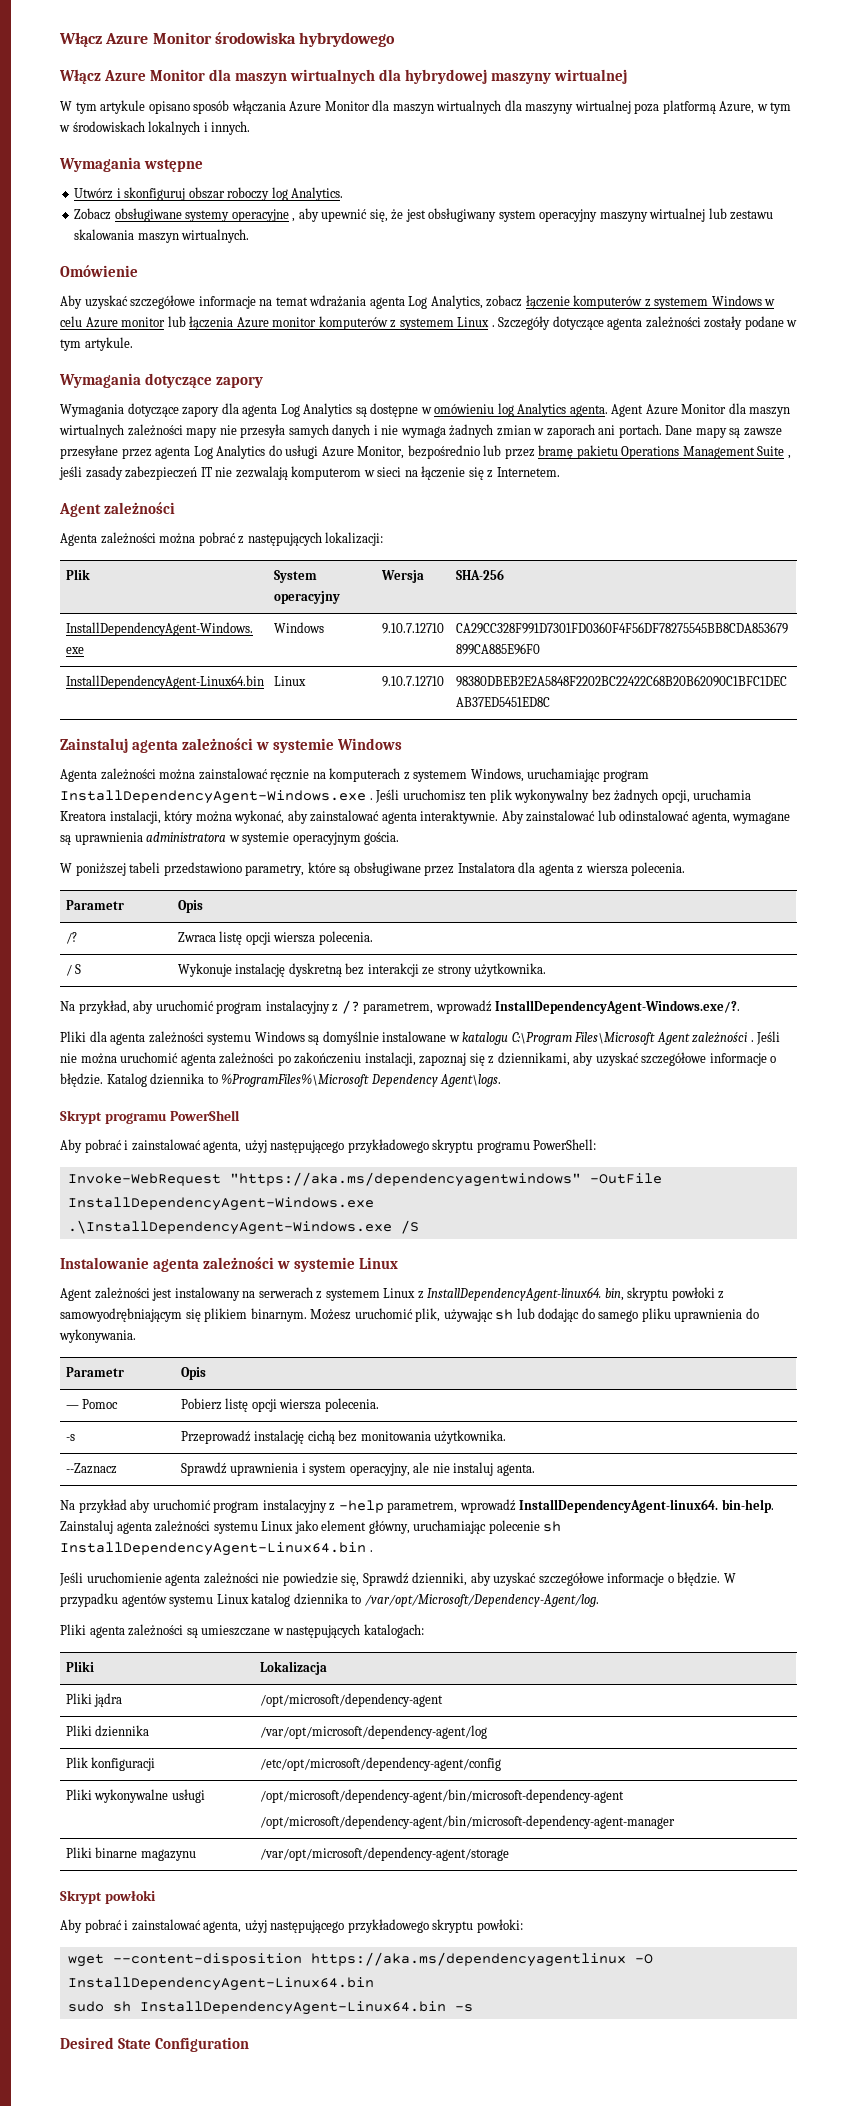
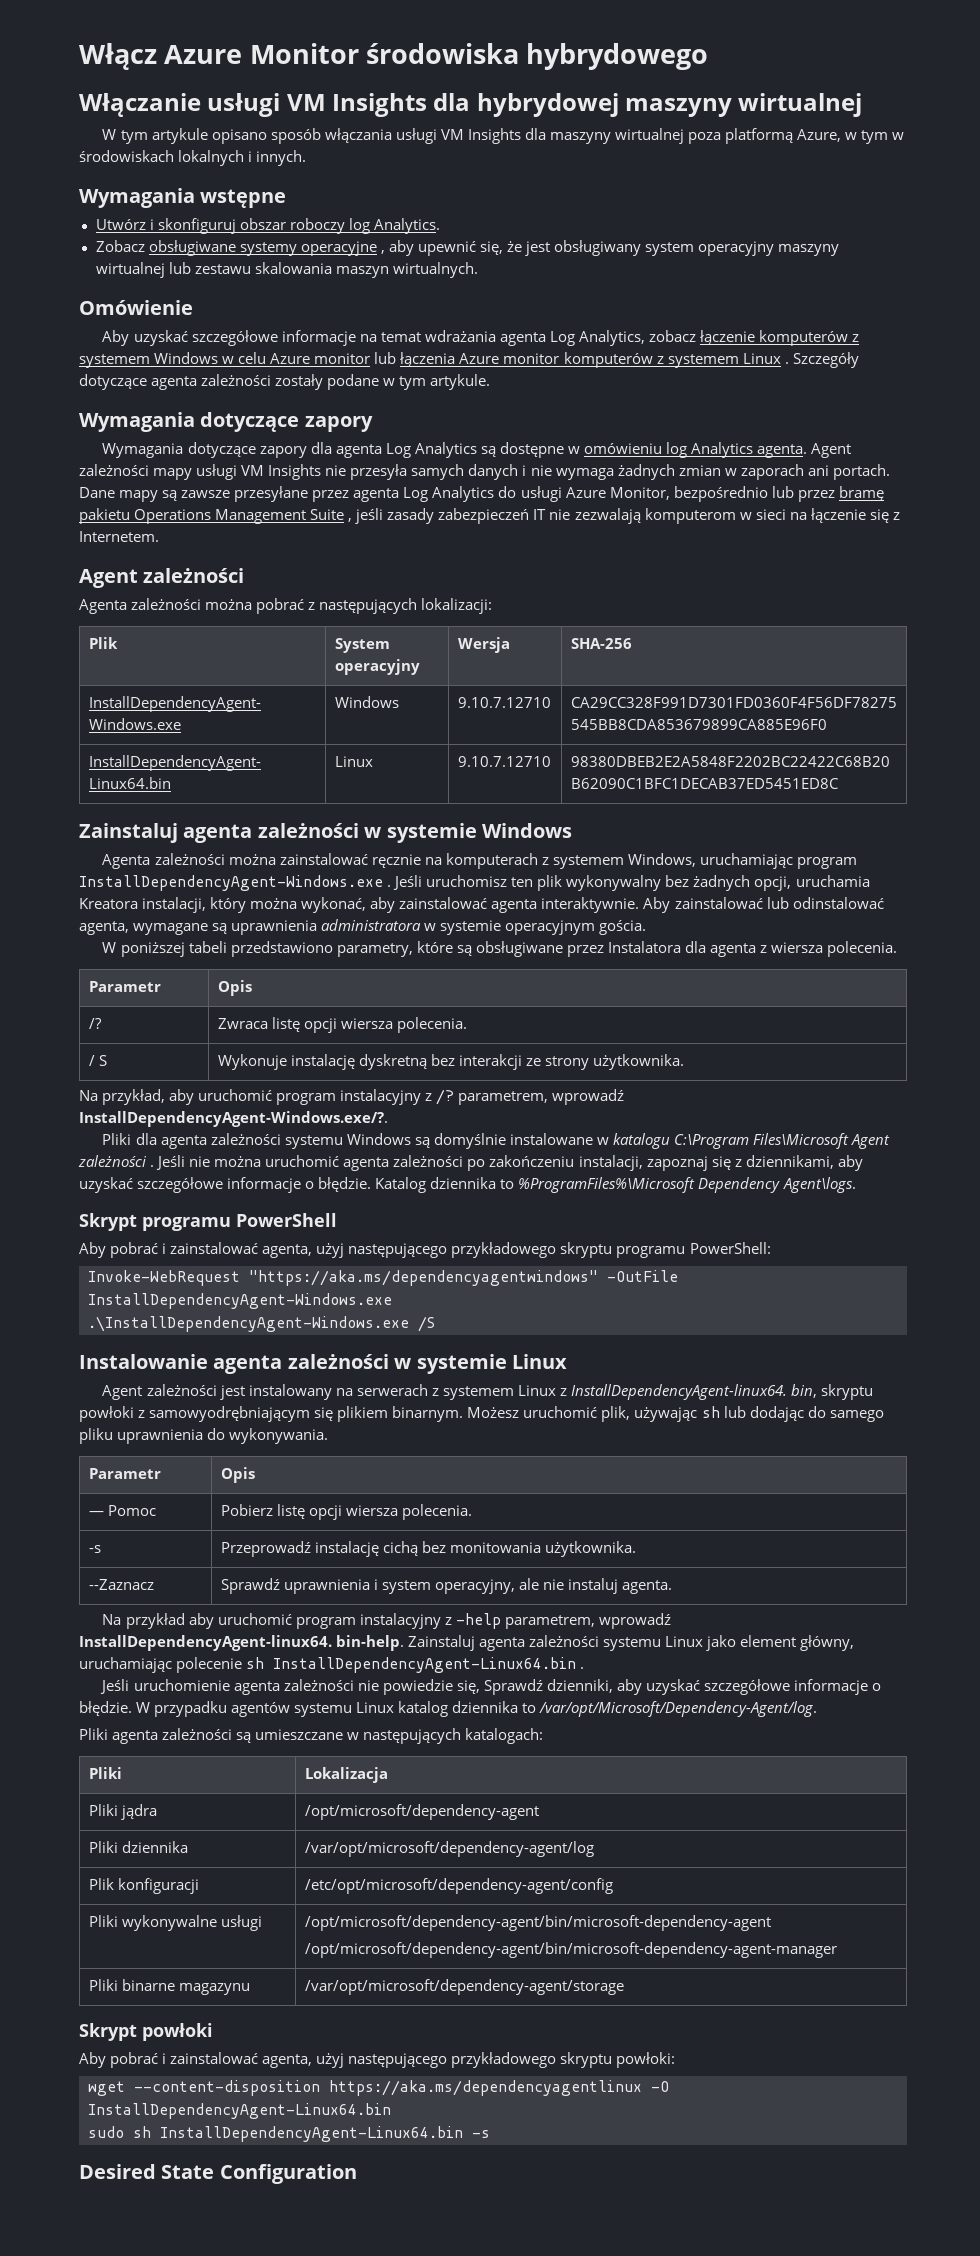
- Włącz Azure Monitor dla maszyn wirtualnych dla hybrydowej maszyny wirtualnej
+ Włączanie usługi VM Insights dla hybrydowej maszyny wirtualnej
- W tym artykule opisano sposób włączania Azure Monitor dla maszyn wirtualnych dla maszyny wirtualnej poza platformą Azure, w tym w środowiskach lokalnych i innych.
+ W tym artykule opisano sposób włączania usługi VM Insights dla maszyny wirtualnej poza platformą Azure, w tym w środowiskach lokalnych i innych.
- Agent Azure Monitor dla maszyn wirtualnych zależności mapy nie przesyła samych danych i nie wymaga żadnych zmian w zaporach ani portach.
+ Agent zależności mapy usługi VM Insights nie przesyła samych danych i nie wymaga żadnych zmian w zaporach ani portach.

